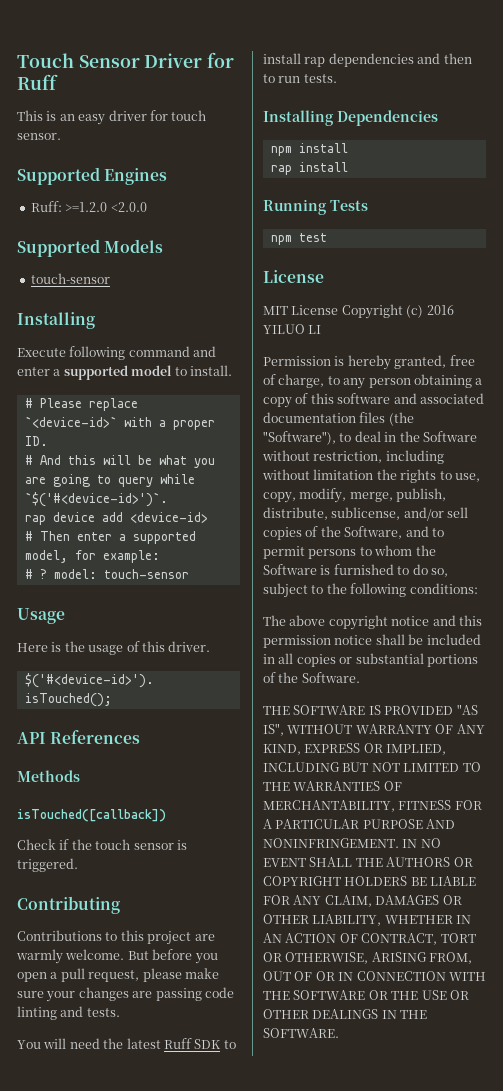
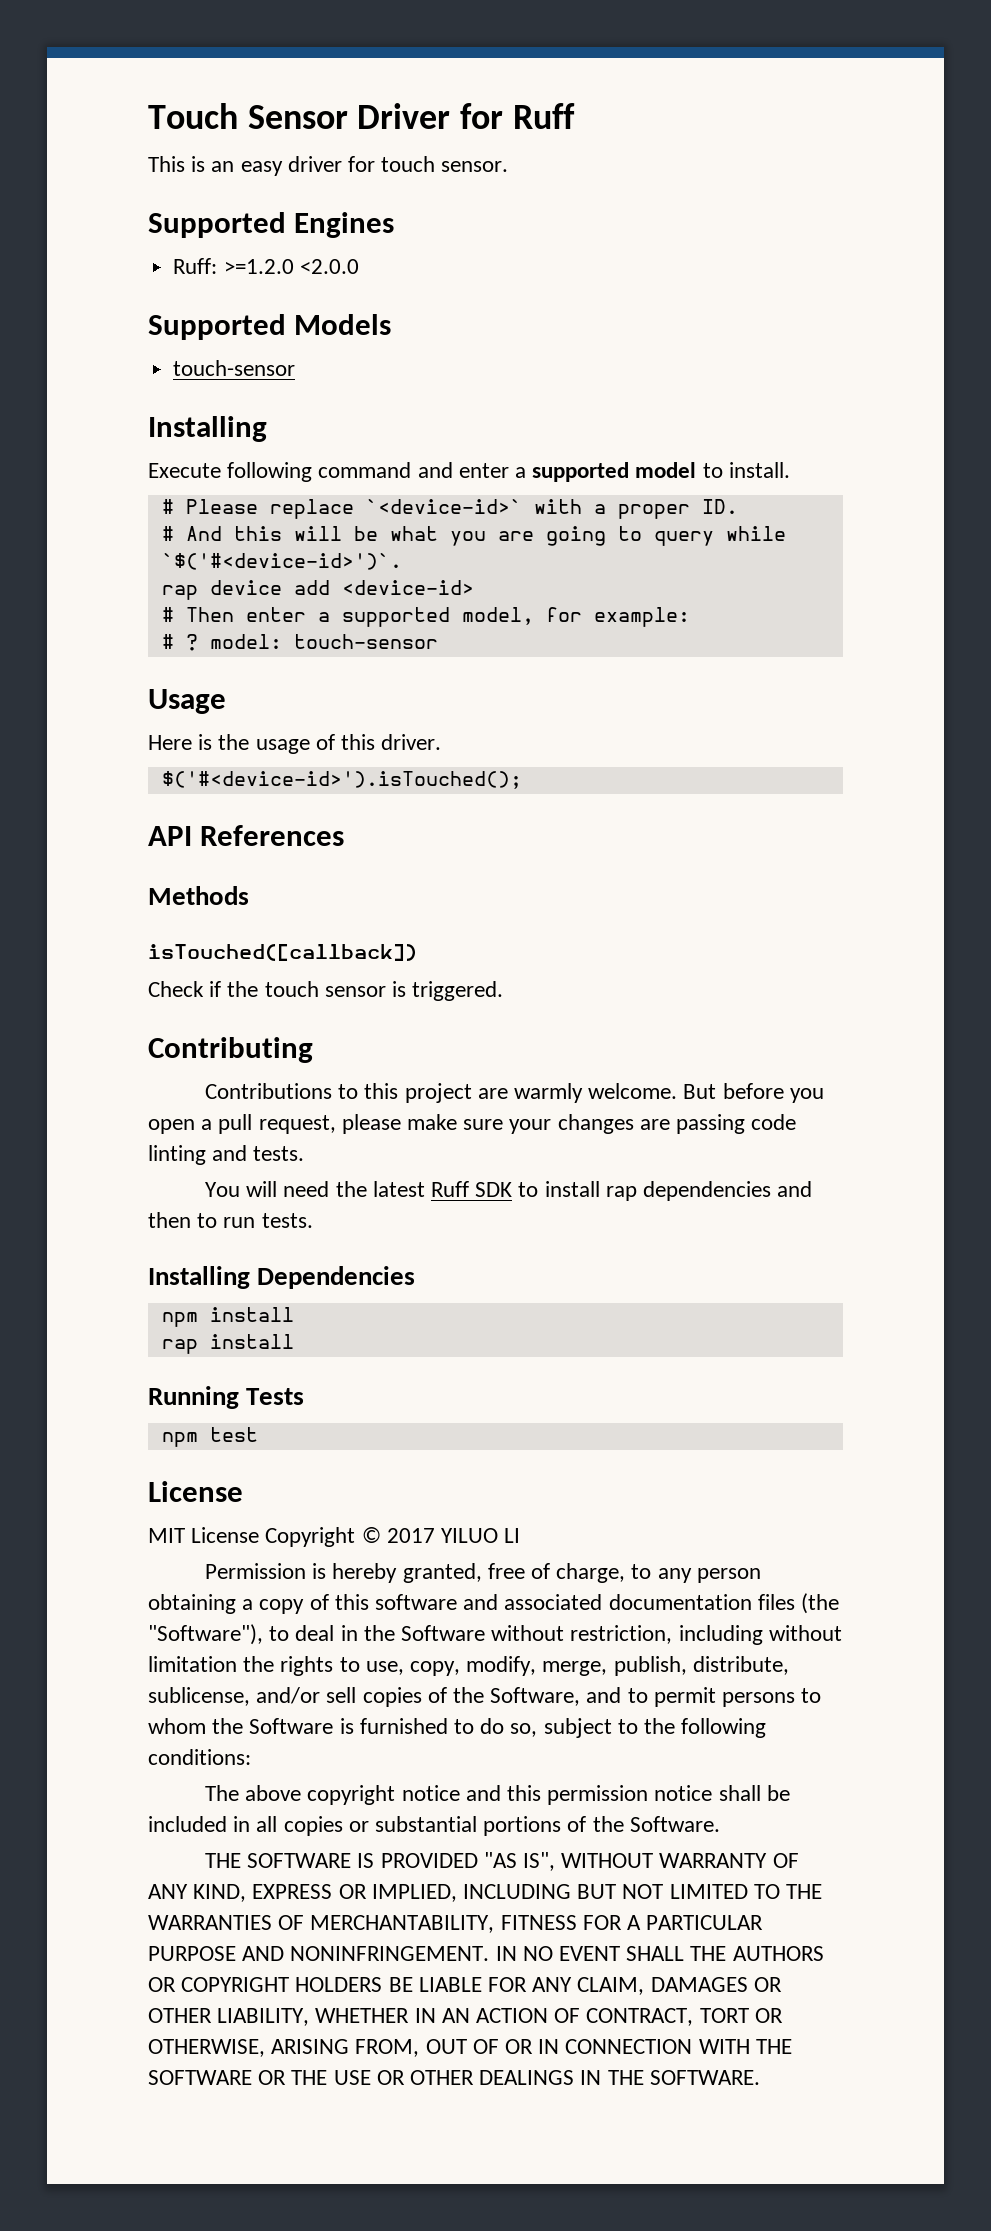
- MIT License Copyright (c) 2016 YILUO LI
+ MIT License Copyright © 2017 YILUO LI

